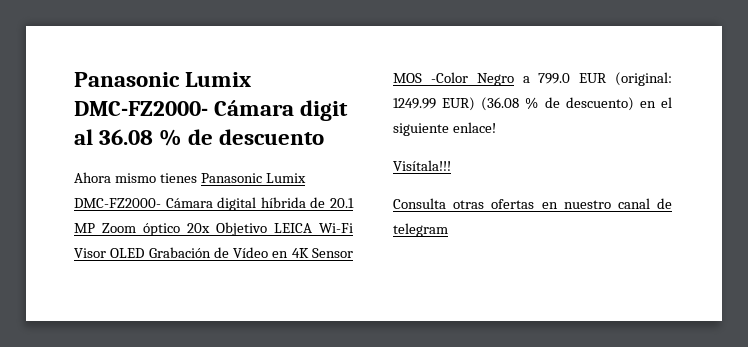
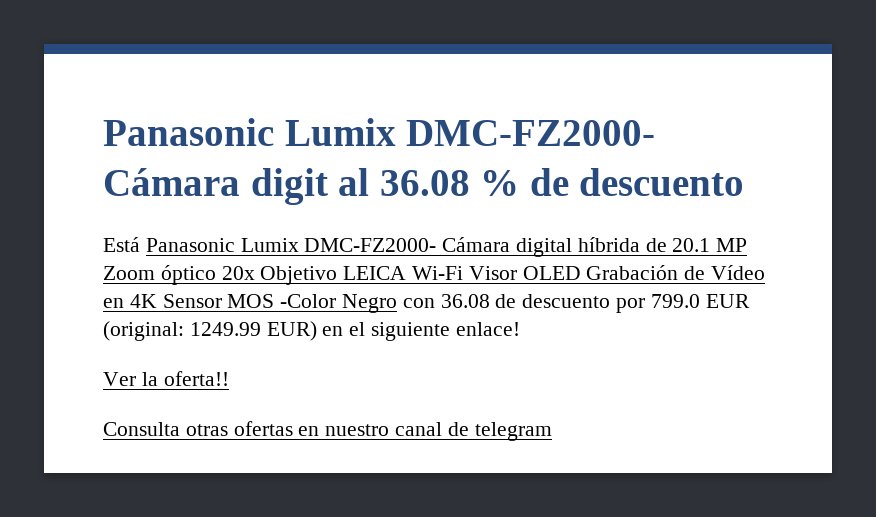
- Ahora mismo tienes Panasonic Lumix DMC-FZ2000- Cámara digital híbrida de 20.1 MP Zoom óptico 20x Objetivo LEICA Wi-Fi Visor OLED Grabación de Vídeo en 4K Sensor MOS -Color Negro a 799.0 EUR (original: 1249.99 EUR) (36.08 % de descuento) en el siguiente enlace!
+ Está Panasonic Lumix DMC-FZ2000- Cámara digital híbrida de 20.1 MP Zoom óptico 20x Objetivo LEICA Wi-Fi Visor OLED Grabación de Vídeo en 4K Sensor MOS -Color Negro con 36.08 de descuento por 799.0 EUR (original: 1249.99 EUR) en el siguiente enlace!
- Visítala!!!
+ Ver la oferta!!

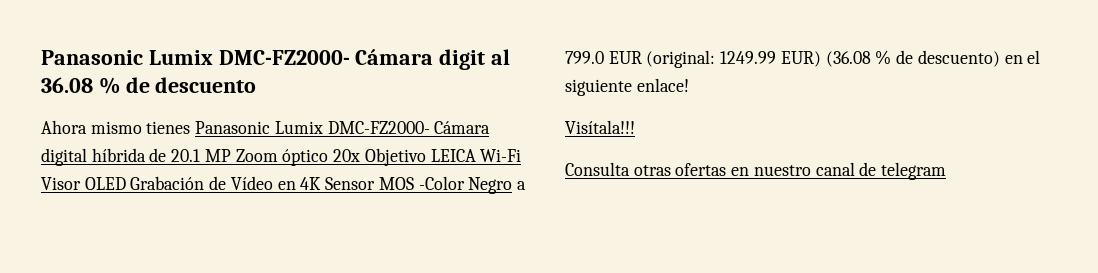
- Está Panasonic Lumix DMC-FZ2000- Cámara digital híbrida de 20.1 MP Zoom óptico 20x Objetivo LEICA Wi-Fi Visor OLED Grabación de Vídeo en 4K Sensor MOS -Color Negro con 36.08 de descuento por 799.0 EUR (original: 1249.99 EUR) en el siguiente enlace!
+ Ahora mismo tienes Panasonic Lumix DMC-FZ2000- Cámara digital híbrida de 20.1 MP Zoom óptico 20x Objetivo LEICA Wi-Fi Visor OLED Grabación de Vídeo en 4K Sensor MOS -Color Negro a 799.0 EUR (original: 1249.99 EUR) (36.08 % de descuento) en el siguiente enlace!
- Ver la oferta!!
+ Visítala!!!

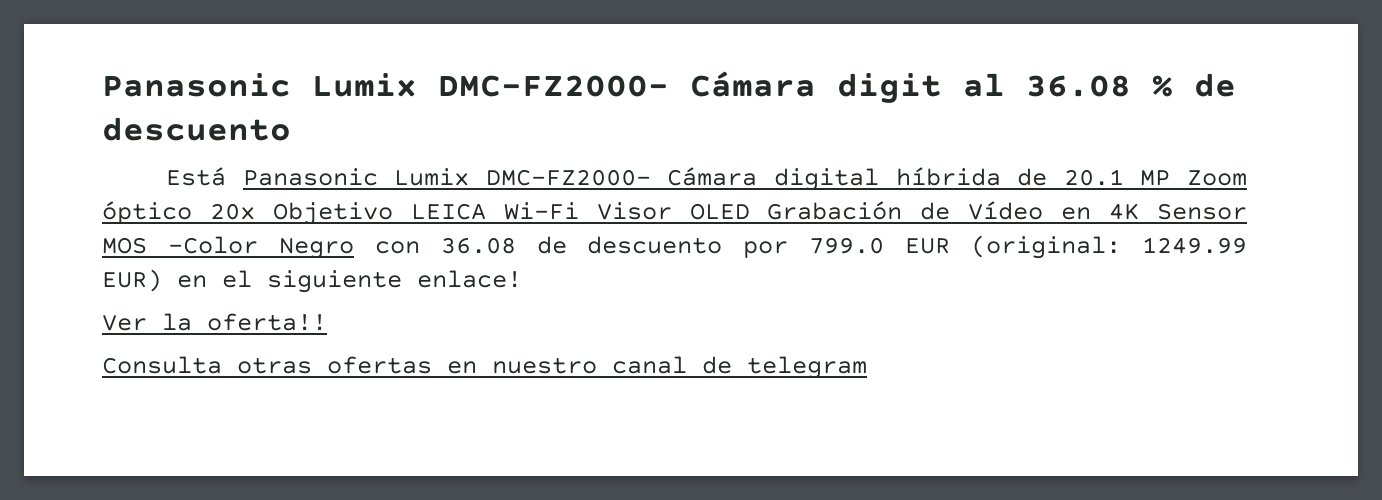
- Ahora mismo tienes Panasonic Lumix DMC-FZ2000- Cámara digital híbrida de 20.1 MP Zoom óptico 20x Objetivo LEICA Wi-Fi Visor OLED Grabación de Vídeo en 4K Sensor MOS -Color Negro a 799.0 EUR (original: 1249.99 EUR) (36.08 % de descuento) en el siguiente enlace!
+ Está Panasonic Lumix DMC-FZ2000- Cámara digital híbrida de 20.1 MP Zoom óptico 20x Objetivo LEICA Wi-Fi Visor OLED Grabación de Vídeo en 4K Sensor MOS -Color Negro con 36.08 de descuento por 799.0 EUR (original: 1249.99 EUR) en el siguiente enlace!
- Visítala!!!
+ Ver la oferta!!

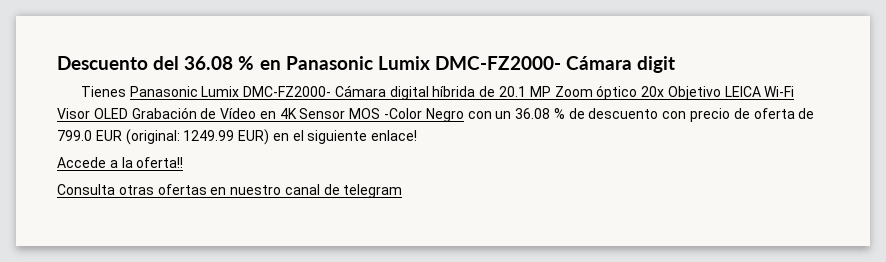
- Panasonic Lumix DMC-FZ2000- Cámara digit al 36.08 % de descuento
- Está Panasonic Lumix DMC-FZ2000- Cámara digital híbrida de 20.1 MP Zoom óptico 20x Objetivo LEICA Wi-Fi Visor OLED Grabación de Vídeo en 4K Sensor MOS -Color Negro con 36.08 de descuento por 799.0 EUR (original: 1249.99 EUR) en el siguiente enlace!
+ Descuento del 36.08 % en Panasonic Lumix DMC-FZ2000- Cámara digit
+ Tienes Panasonic Lumix DMC-FZ2000- Cámara digital híbrida de 20.1 MP Zoom óptico 20x Objetivo LEICA Wi-Fi Visor OLED Grabación de Vídeo en 4K Sensor MOS -Color Negro con un 36.08 % de descuento con precio de oferta de 799.0 EUR (original: 1249.99 EUR) en el siguiente enlace!
- Ver la oferta!!
+ Accede a la oferta!!

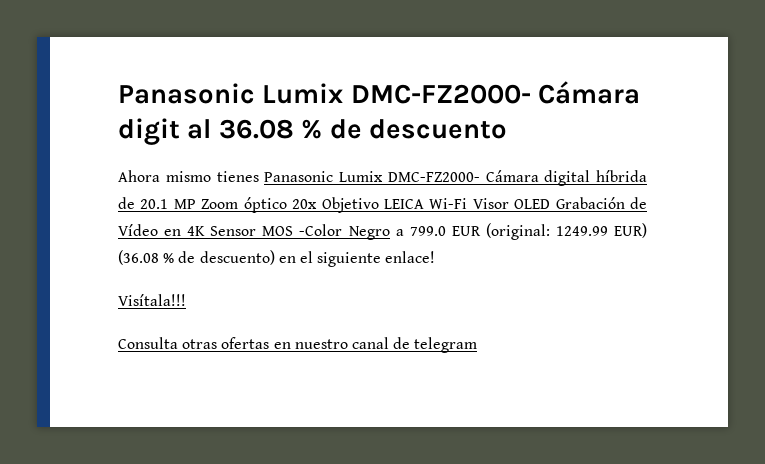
- Descuento del 36.08 % en Panasonic Lumix DMC-FZ2000- Cámara digit
- Tienes Panasonic Lumix DMC-FZ2000- Cámara digital híbrida de 20.1 MP Zoom óptico 20x Objetivo LEICA Wi-Fi Visor OLED Grabación de Vídeo en 4K Sensor MOS -Color Negro con un 36.08 % de descuento con precio de oferta de 799.0 EUR (original: 1249.99 EUR) en el siguiente enlace!
+ Panasonic Lumix DMC-FZ2000- Cámara digit al 36.08 % de descuento
+ Ahora mismo tienes Panasonic Lumix DMC-FZ2000- Cámara digital híbrida de 20.1 MP Zoom óptico 20x Objetivo LEICA Wi-Fi Visor OLED Grabación de Vídeo en 4K Sensor MOS -Color Negro a 799.0 EUR (original: 1249.99 EUR) (36.08 % de descuento) en el siguiente enlace!
- Accede a la oferta!!
+ Visítala!!!

